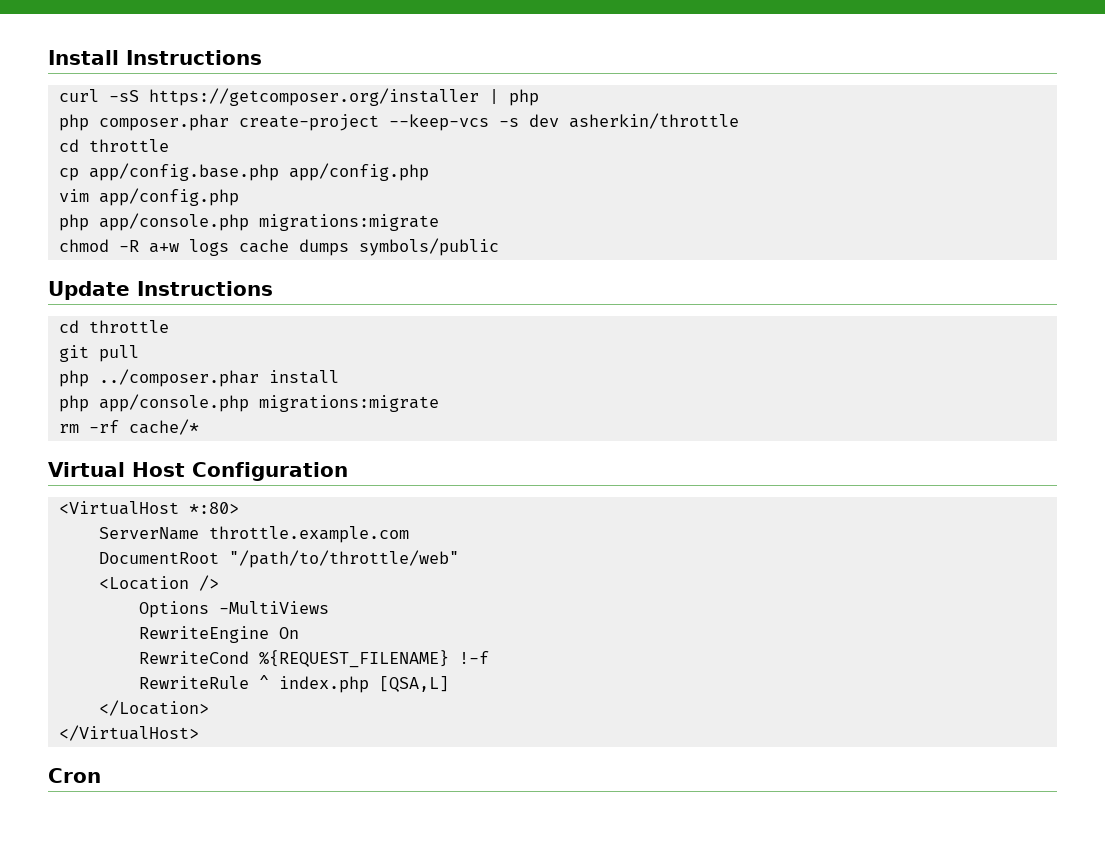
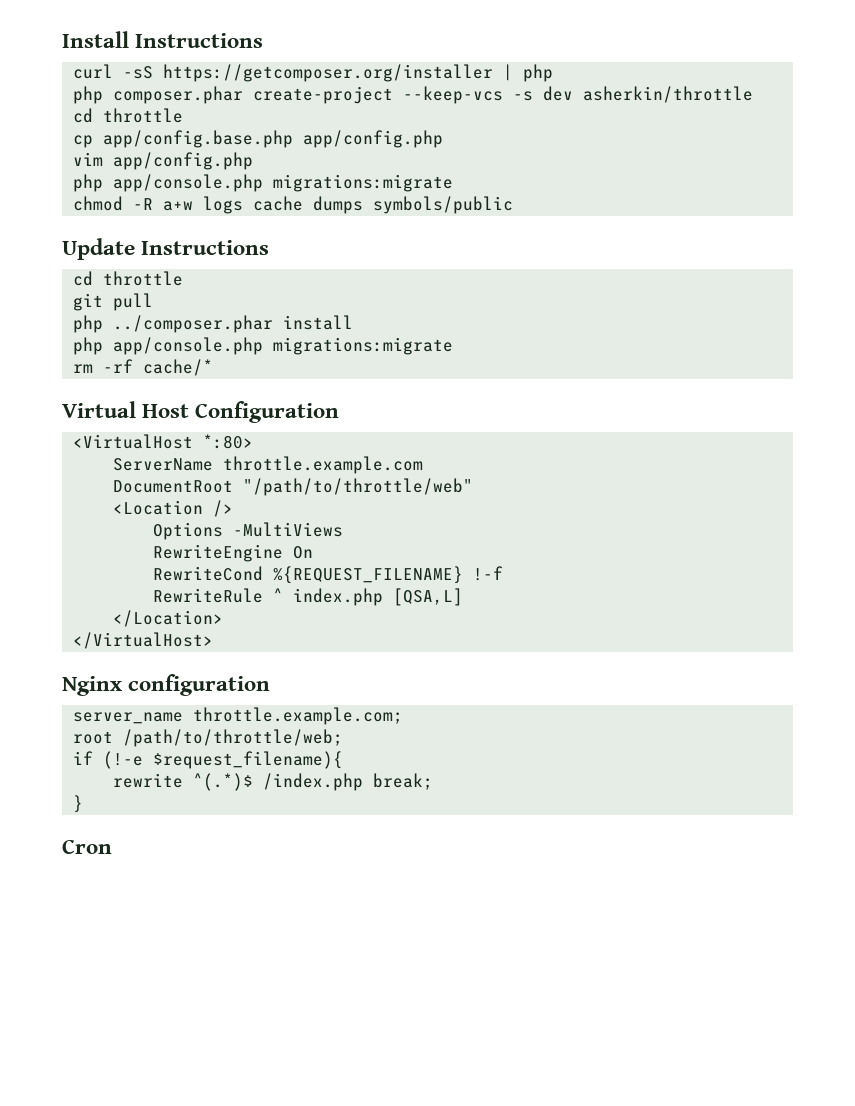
+ Nginx configuration
+ server_name throttle.example.com;
+ root /path/to/throttle/web;
+ if (!-e $request_filename){
+ rewrite ^(.*)$ /index.php break;
+ }

